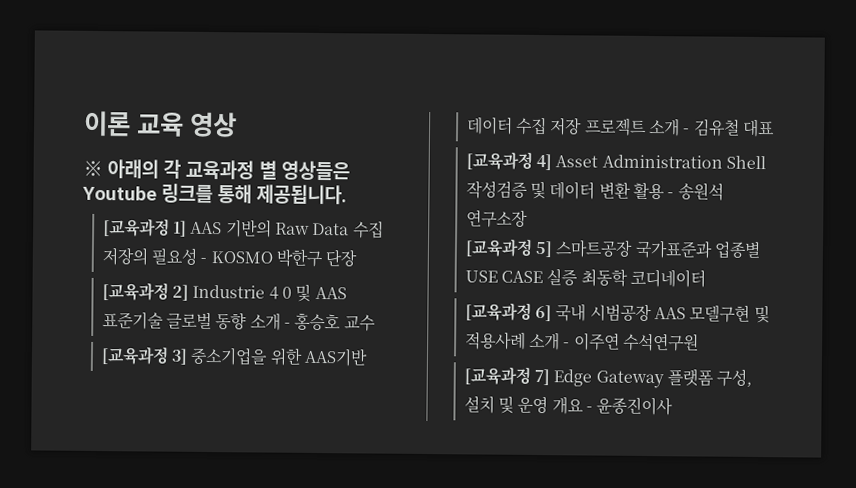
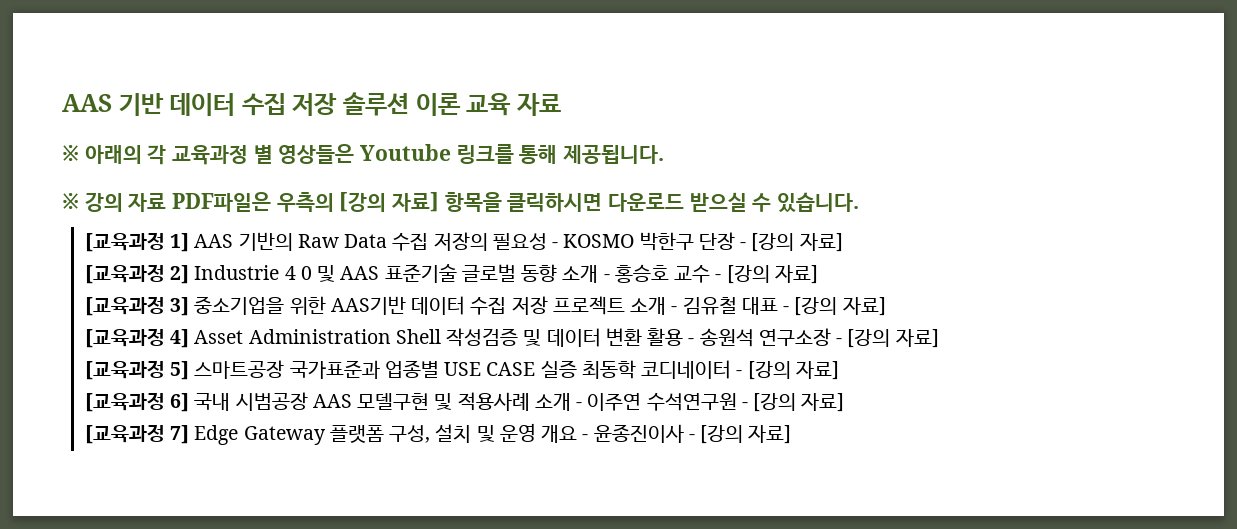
- 이론 교육 영상
+ AAS 기반 데이터 수집 저장 솔루션 이론 교육 자료
+ ※ 강의 자료 PDF파일은 우측의 [강의 자료] 항목을 클릭하시면 다운로드 받으실 수 있습니다.
- [교육과정 1] AAS 기반의 Raw Data 수집 저장의 필요성 - KOSMO 박한구 단장
+ [교육과정 1] AAS 기반의 Raw Data 수집 저장의 필요성 - KOSMO 박한구 단장 - [강의 자료]
- [교육과정 2] Industrie 4 0 및 AAS 표준기술 글로벌 동향 소개 - 홍승호 교수
+ [교육과정 2] Industrie 4 0 및 AAS 표준기술 글로벌 동향 소개 - 홍승호 교수 - [강의 자료]
- [교육과정 3] 중소기업을 위한 AAS기반 데이터 수집 저장 프로젝트 소개 - 김유철 대표
+ [교육과정 3] 중소기업을 위한 AAS기반 데이터 수집 저장 프로젝트 소개 - 김유철 대표 - [강의 자료]
- [교육과정 4] Asset Administration Shell 작성검증 및 데이터 변환 활용 - 송원석 연구소장
+ [교육과정 4] Asset Administration Shell 작성검증 및 데이터 변환 활용 - 송원석 연구소장 - [강의 자료]
- [교육과정 5] 스마트공장 국가표준과 업종별 USE CASE 실증 최동학 코디네이터
+ [교육과정 5] 스마트공장 국가표준과 업종별 USE CASE 실증 최동학 코디네이터 - [강의 자료]
- [교육과정 6] 국내 시범공장 AAS 모델구현 및 적용사례 소개 - 이주연 수석연구원
+ [교육과정 6] 국내 시범공장 AAS 모델구현 및 적용사례 소개 - 이주연 수석연구원 - [강의 자료]
- [교육과정 7] Edge Gateway 플랫폼 구성, 설치 및 운영 개요 - 윤종진이사
+ [교육과정 7] Edge Gateway 플랫폼 구성, 설치 및 운영 개요 - 윤종진이사 - [강의 자료]

